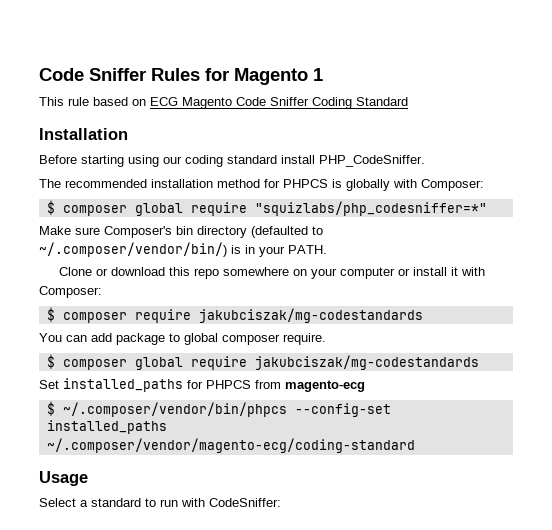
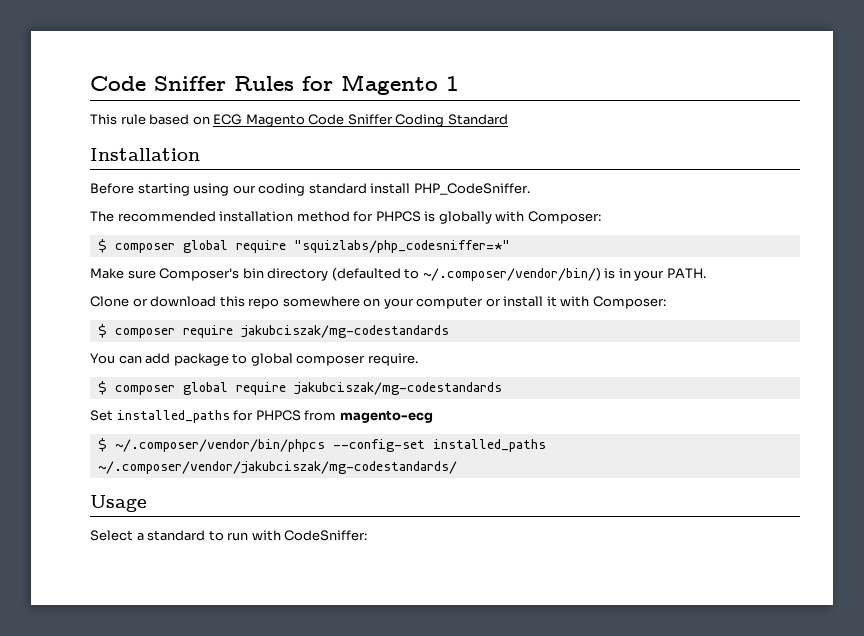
- $ ~/.composer/vendor/bin/phpcs --config-set installed_paths ~/.composer/vendor/magento-ecg/coding-standard
+ $ ~/.composer/vendor/bin/phpcs --config-set installed_paths ~/.composer/vendor/jakubciszak/mg-codestandards/

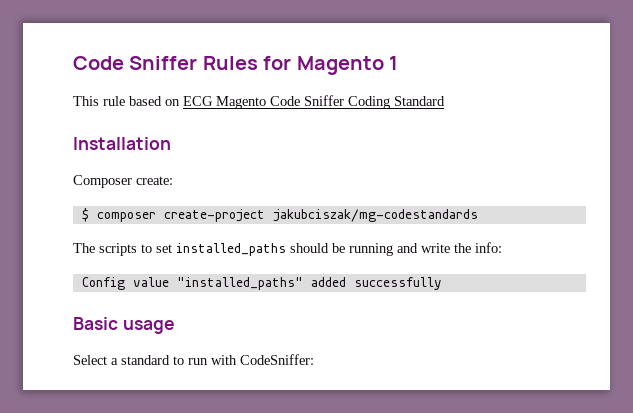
- Before starting using our coding standard install PHP_CodeSniffer.
- The recommended installation method for PHPCS is globally with Composer:
- $ composer global require "squizlabs/php_codesniffer=*"
- Make sure Composer's bin directory (defaulted to ~/.composer/vendor/bin/) is in your PATH.
- Clone or download this repo somewhere on your computer or install it with Composer:
- $ composer require jakubciszak/mg-codestandards
- You can add package to global composer require.
- $ composer global require jakubciszak/mg-codestandards
- Set installed_paths for PHPCS from magento-ecg
- $ ~/.composer/vendor/bin/phpcs --config-set installed_paths ~/.composer/vendor/jakubciszak/mg-codestandards/
- Usage
+ Composer create:
+ $ composer create-project jakubciszak/mg-codestandards
+ The scripts to set installed_paths should be running and write the info:
+ Config value "installed_paths" added successfully
+ Basic usage

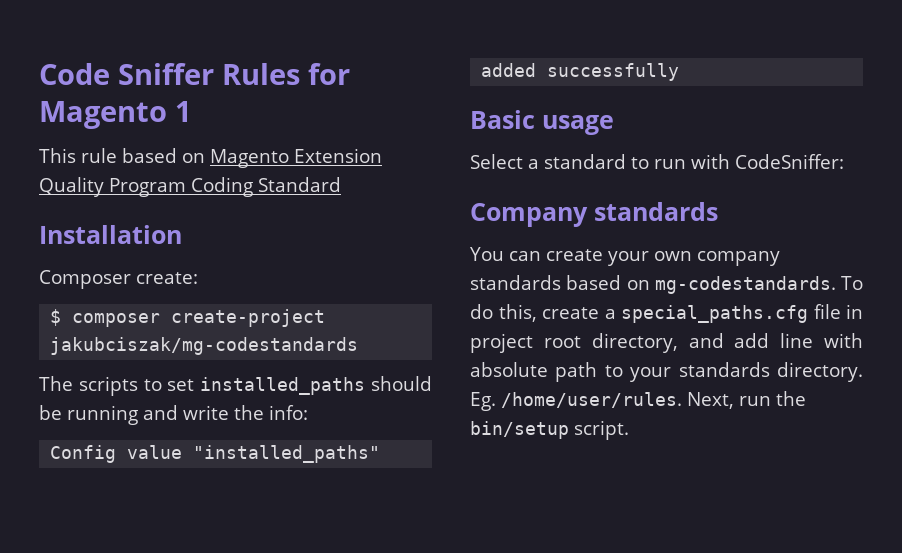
- This rule based on ECG Magento Code Sniffer Coding Standard
+ This rule based on Magento Extension Quality Program Coding Standard
+ Company standards
+ You can create your own company standards based on mg-codestandards. To do this, create a special_paths.cfg file in project root directory, and add line with absolute path to your standards directory. Eg. /home/user/rules. Next, run the bin/setup script.

